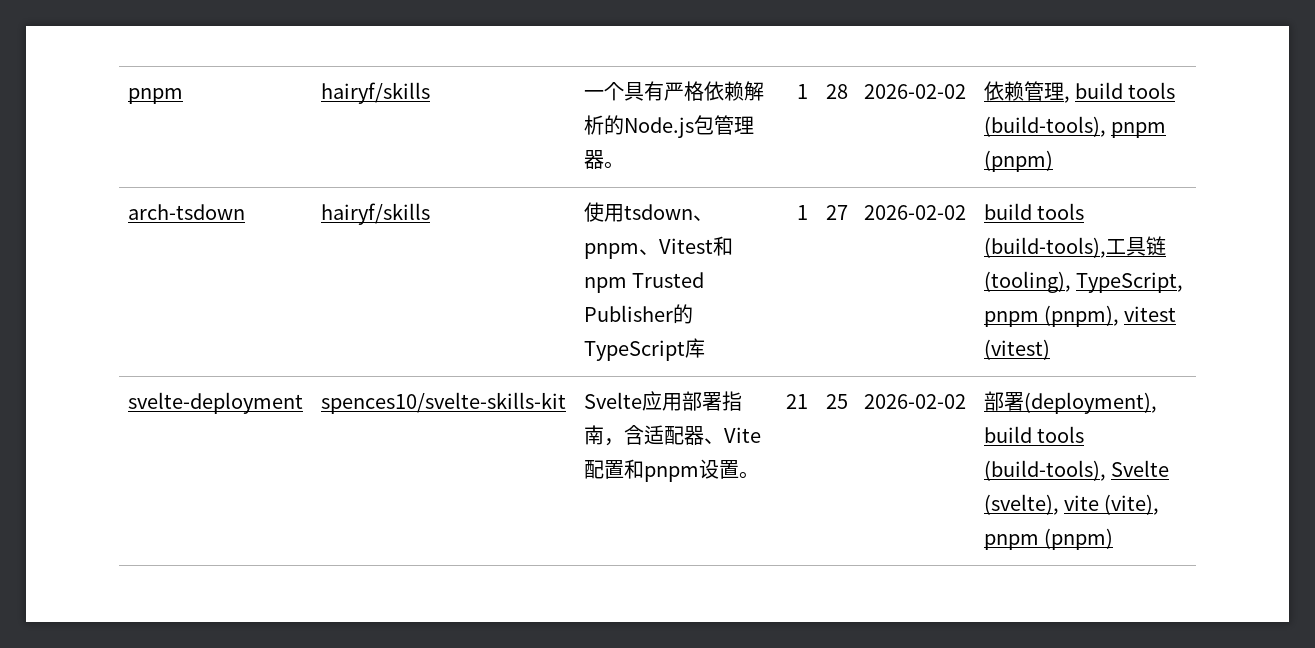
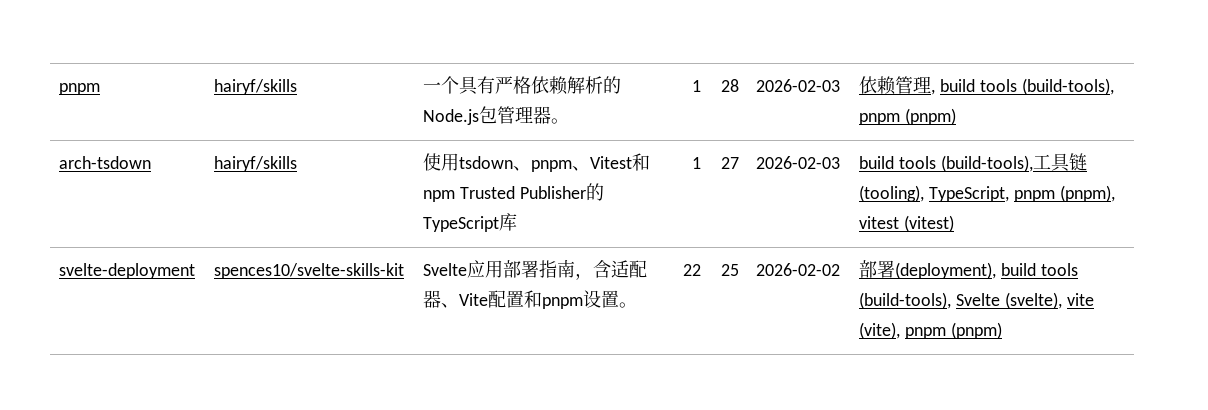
- pnpm | hairyf/skills | 一个具有严格依赖解析的Node.js包管理器。 | 1 | 28 | 2026-02-02 | 依赖管理, build tools (build-tools), pnpm (pnpm)
+ pnpm | hairyf/skills | 一个具有严格依赖解析的Node.js包管理器。 | 1 | 28 | 2026-02-03 | 依赖管理, build tools (build-tools), pnpm (pnpm)
- arch-tsdown | hairyf/skills | 使用tsdown、pnpm、Vitest和npm Trusted Publisher的TypeScript库 | 1 | 27 | 2026-02-02 | build tools (build-tools),工具链(tooling), TypeScript, pnpm (pnpm), vitest (vitest)
+ arch-tsdown | hairyf/skills | 使用tsdown、pnpm、Vitest和npm Trusted Publisher的TypeScript库 | 1 | 27 | 2026-02-03 | build tools (build-tools),工具链(tooling), TypeScript, pnpm (pnpm), vitest (vitest)
- svelte-deployment | spences10/svelte-skills-kit | Svelte应用部署指南，含适配器、Vite配置和pnpm设置。 | 21 | 25 | 2026-02-02 | 部署(deployment), build tools (build-tools), Svelte (svelte), vite (vite), pnpm (pnpm)
+ svelte-deployment | spences10/svelte-skills-kit | Svelte应用部署指南，含适配器、Vite配置和pnpm设置。 | 22 | 25 | 2026-02-02 | 部署(deployment), build tools (build-tools), Svelte (svelte), vite (vite), pnpm (pnpm)

